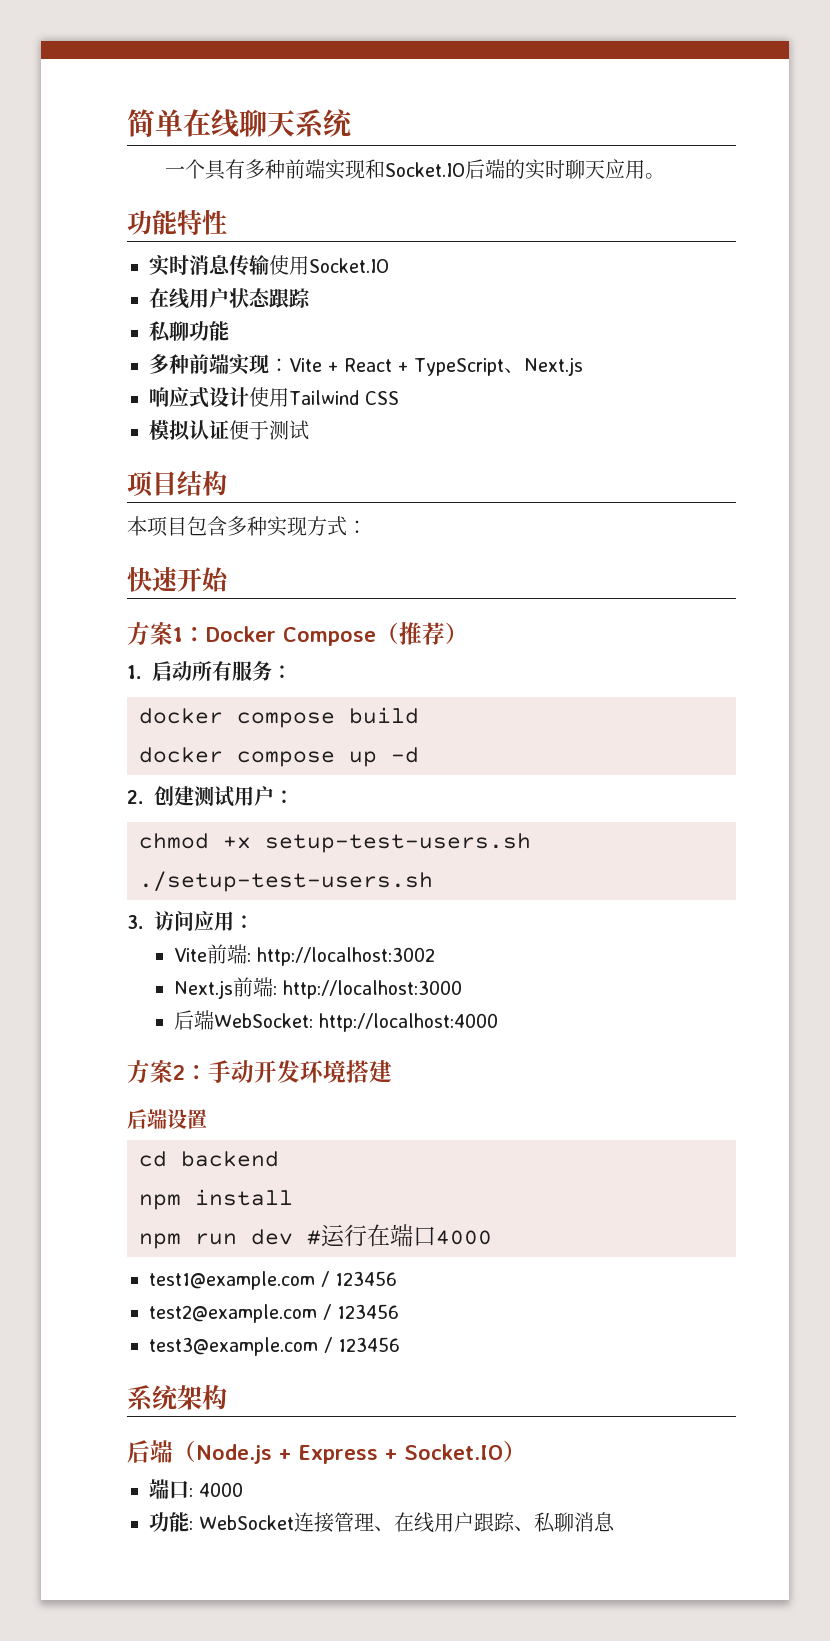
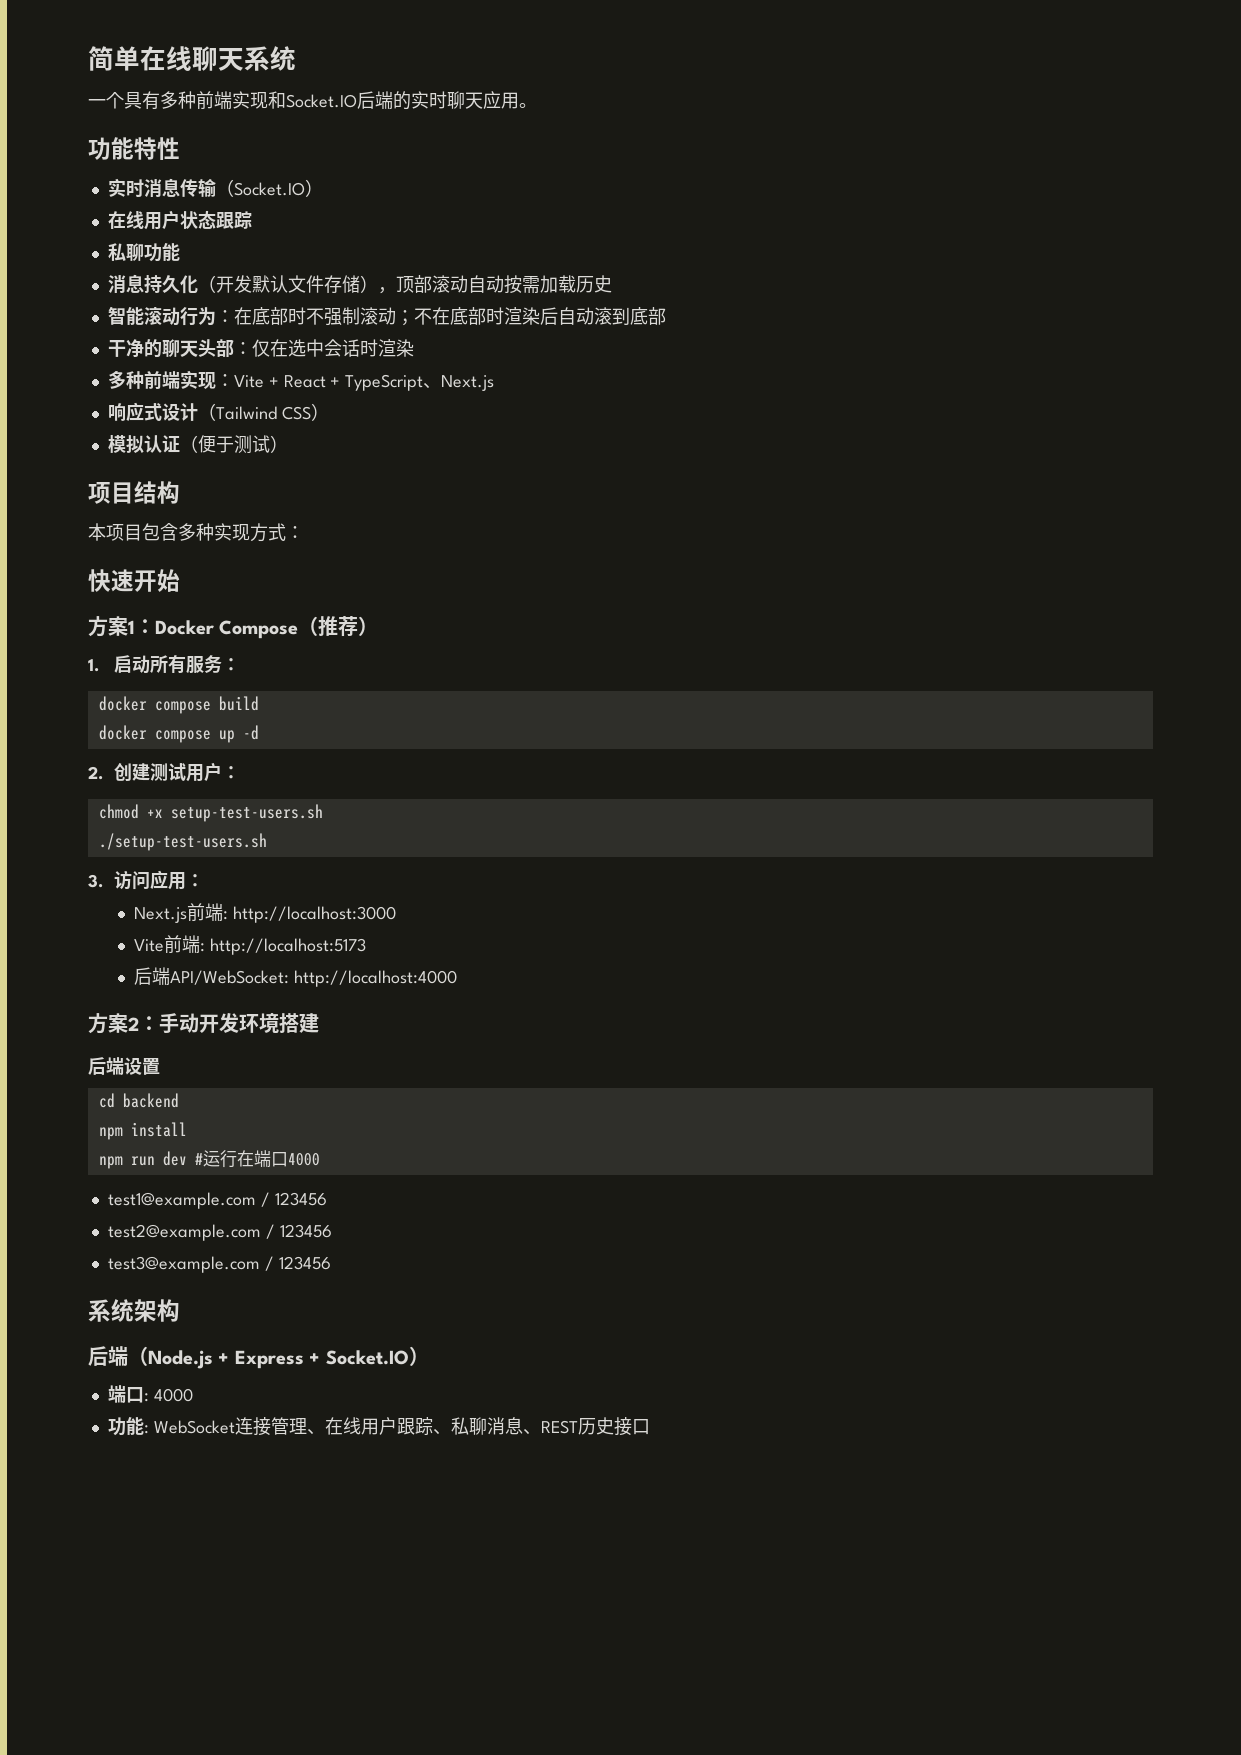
- 实时消息传输使用Socket.IO
+ 实时消息传输（Socket.IO）
+ 消息持久化（开发默认文件存储），顶部滚动自动按需加载历史
+ 智能滚动行为：在底部时不强制滚动；不在底部时渲染后自动滚到底部
+ 干净的聊天头部：仅在选中会话时渲染
- 响应式设计使用Tailwind CSS
+ 响应式设计（Tailwind CSS）
- 模拟认证便于测试
+ 模拟认证（便于测试）
- Vite前端: http://localhost:3002
- 后端WebSocket: http://localhost:4000
+ Vite前端: http://localhost:5173
+ 后端API/WebSocket: http://localhost:4000
- 功能: WebSocket连接管理、在线用户跟踪、私聊消息
+ 功能: WebSocket连接管理、在线用户跟踪、私聊消息、REST历史接口

